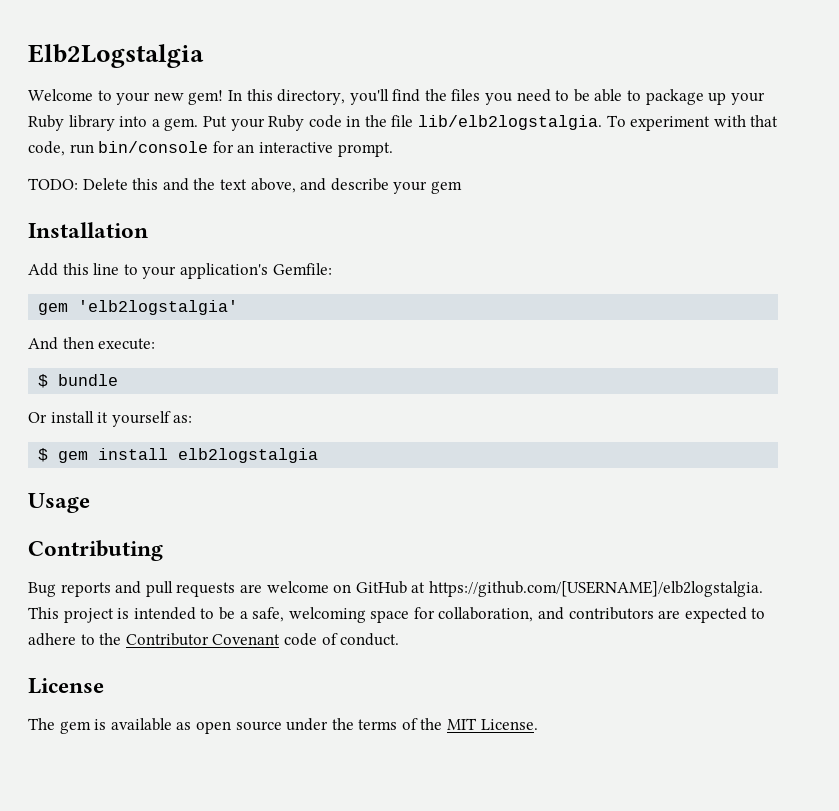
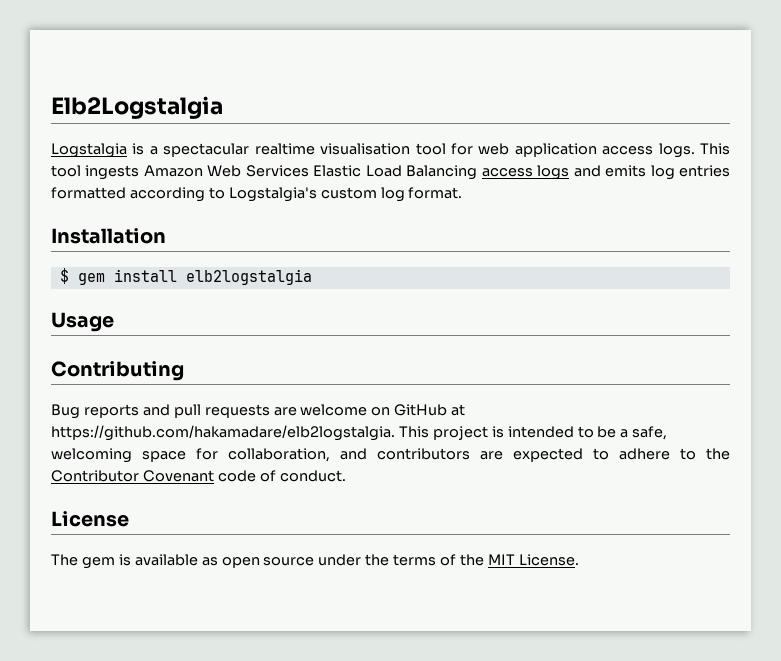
- Welcome to your new gem! In this directory, you'll find the files you need to be able to package up your Ruby library into a gem. Put your Ruby code in the file lib/elb2logstalgia. To experiment with that code, run bin/console for an interactive prompt.
- TODO: Delete this and the text above, and describe your gem
+ Logstalgia is a spectacular realtime visualisation tool for web application access logs. This tool ingests Amazon Web Services Elastic Load Balancing access logs and emits log entries formatted according to Logstalgia's custom log format.
  Installation
- Add this line to your application's Gemfile:
- gem 'elb2logstalgia'
- And then execute:
- $ bundle
- Or install it yourself as:
- Bug reports and pull requests are welcome on GitHub at https://github.com/[USERNAME]/elb2logstalgia. This project is intended to be a safe, welcoming space for collaboration, and contributors are expected to adhere to the Contributor Covenant code of conduct.
+ Bug reports and pull requests are welcome on GitHub at https://github.com/hakamadare/elb2logstalgia. This project is intended to be a safe, welcoming space for collaboration, and contributors are expected to adhere to the Contributor Covenant code of conduct.

